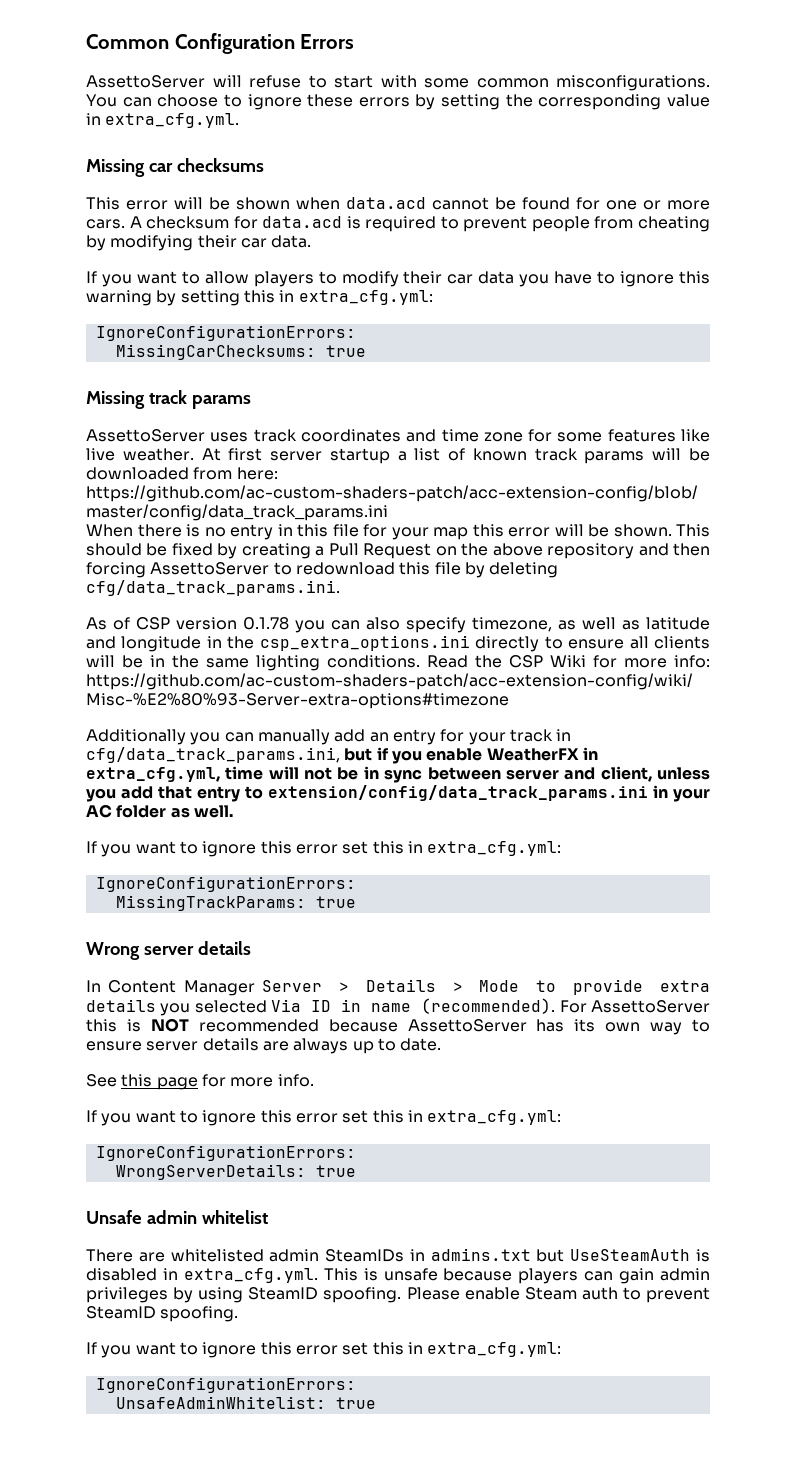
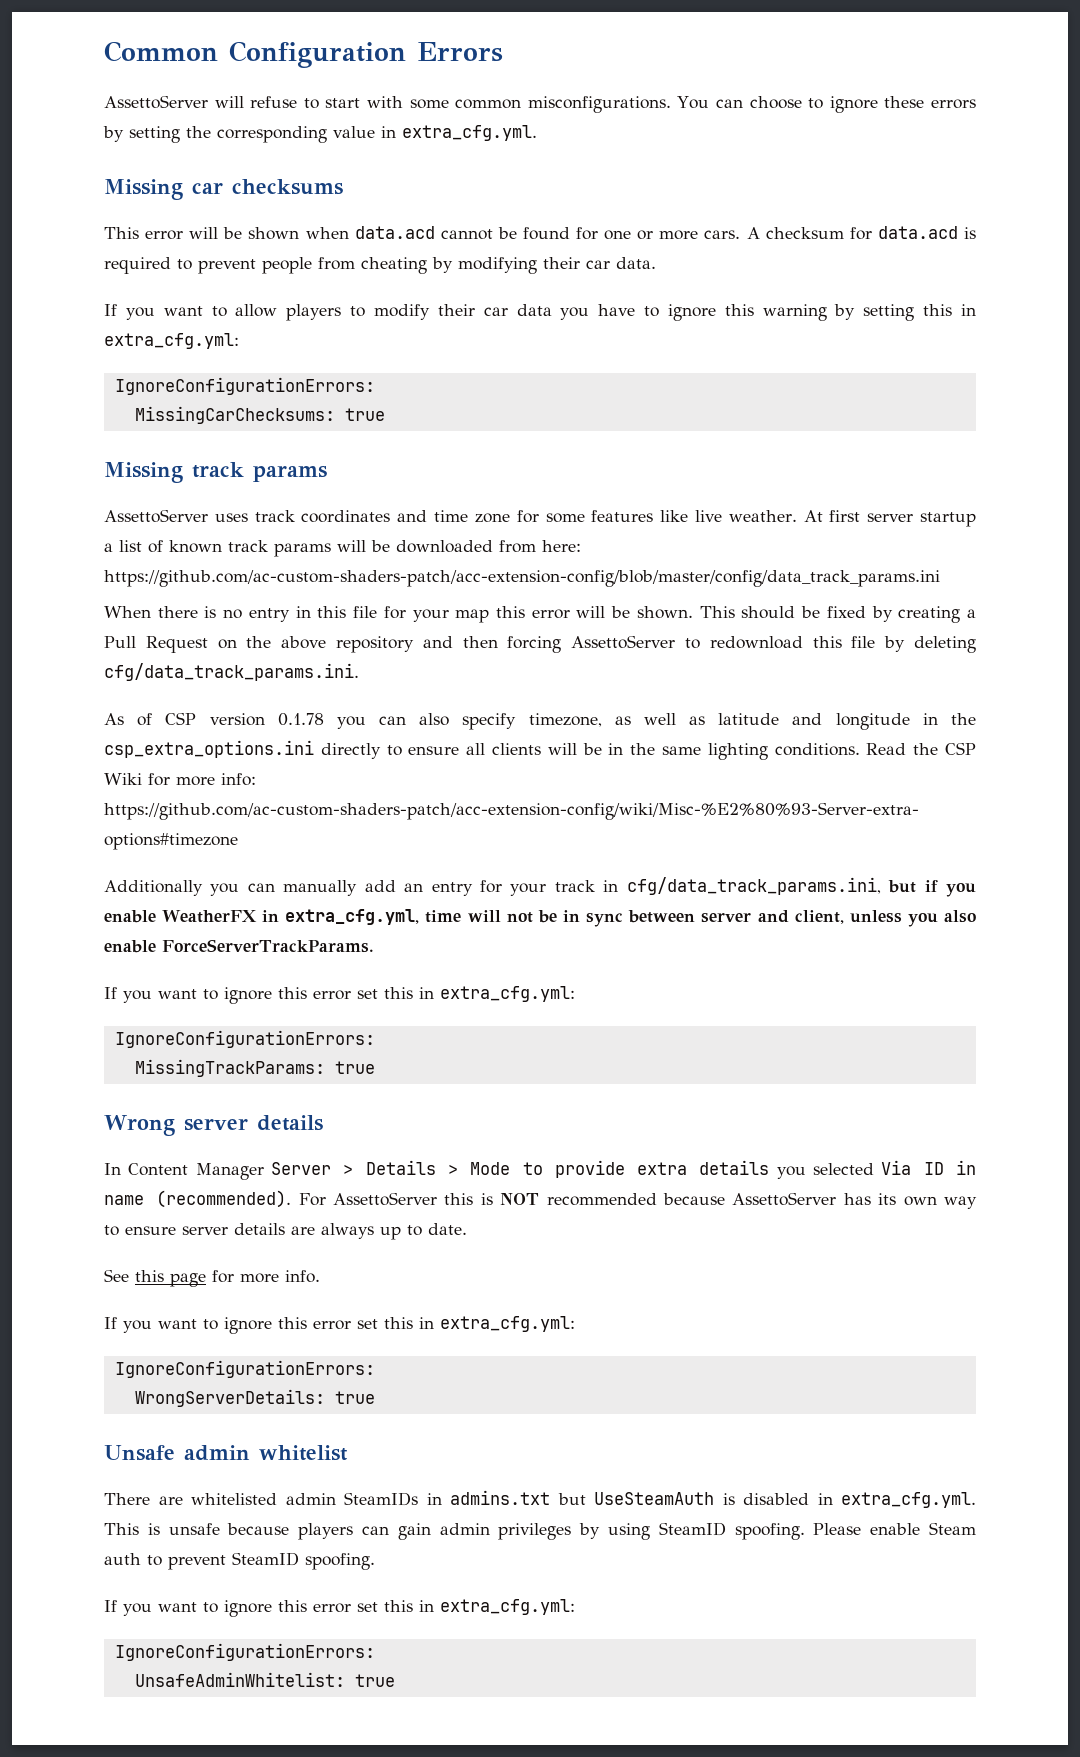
- Additionally you can manually add an entry for your track in cfg/data_track_params.ini, but if you enable WeatherFX in extra_cfg.yml, time will not be in sync between server and client, unless you add that entry to extension/config/data_track_params.ini in your AC folder as well.
+ Additionally you can manually add an entry for your track in cfg/data_track_params.ini, but if you enable WeatherFX in extra_cfg.yml, time will not be in sync between server and client, unless you also enable ForceServerTrackParams.

